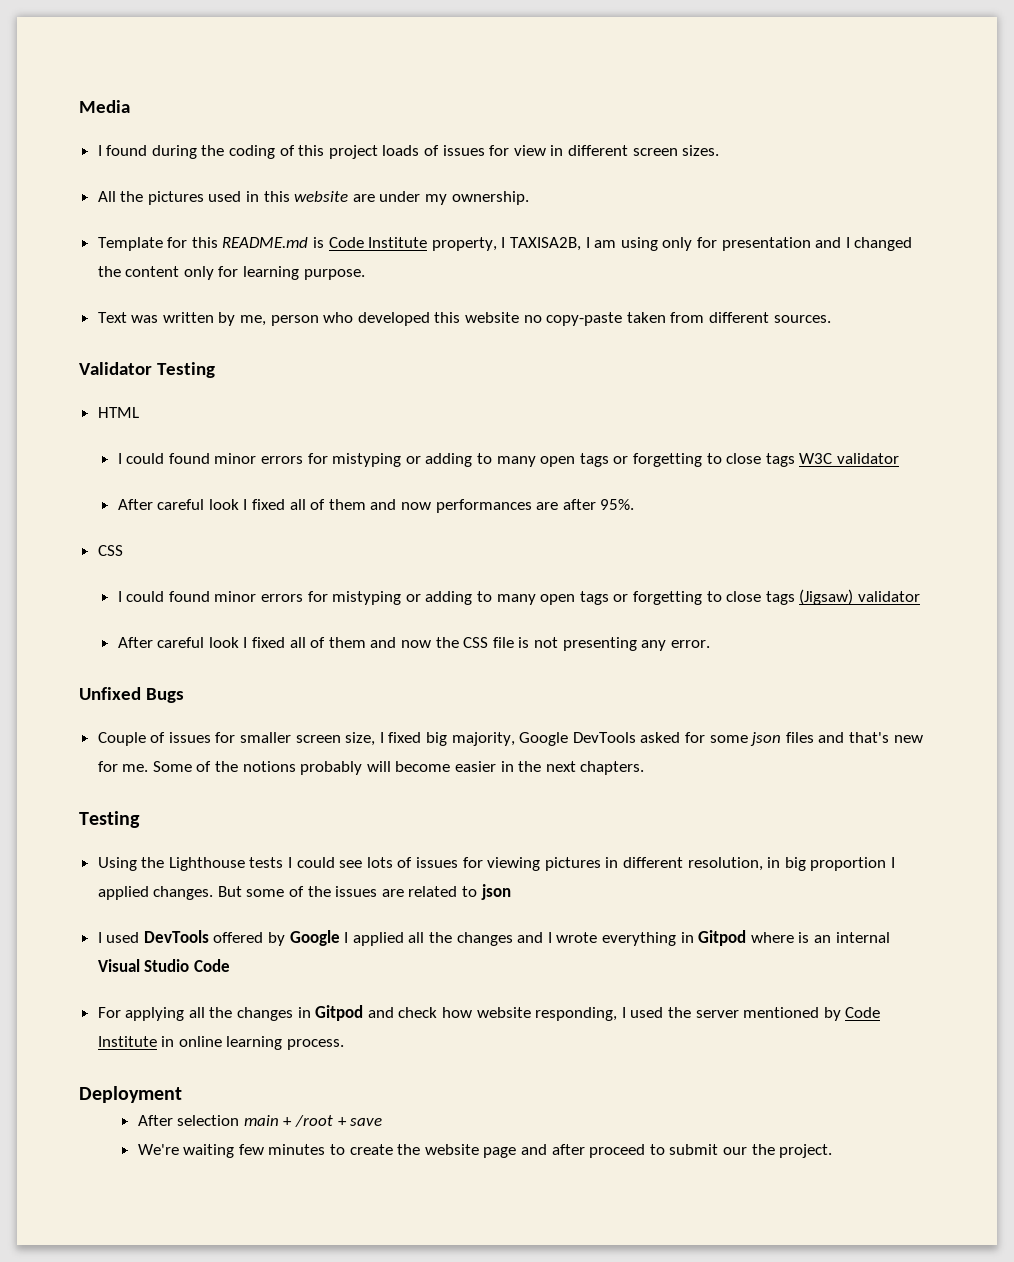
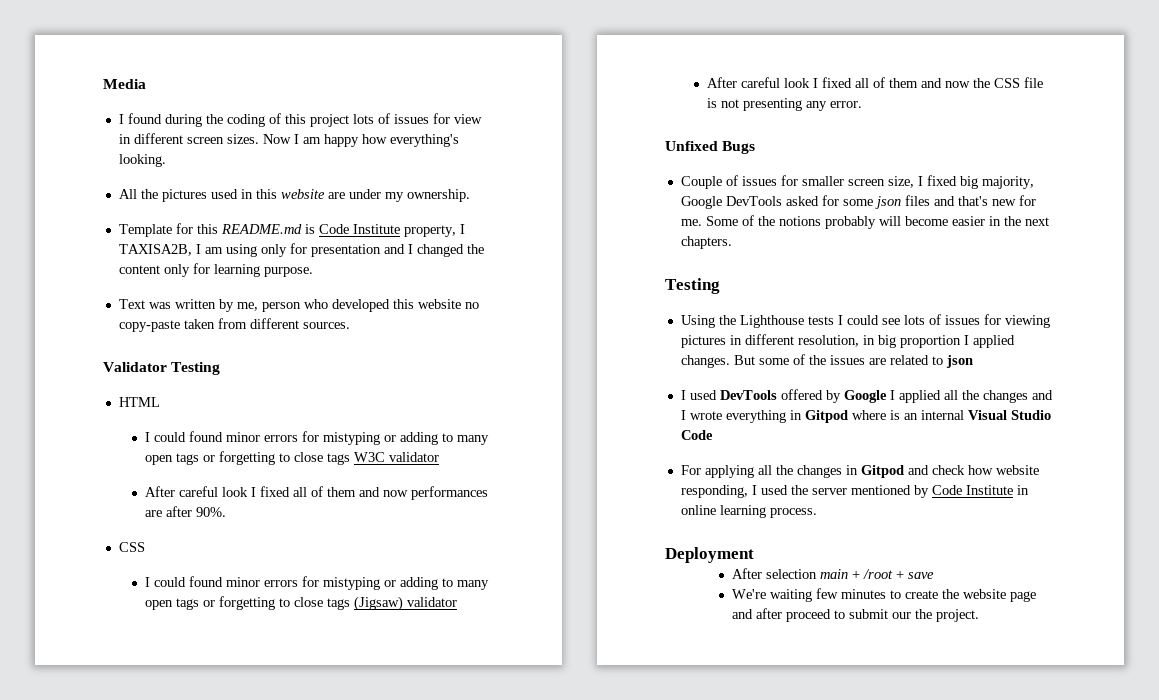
- I found during the coding of this project loads of issues for view in different screen sizes.
+ I found during the coding of this project lots of issues for view in different screen sizes. Now I am happy how everything's looking.
- After careful look I fixed all of them and now performances are after 95%.
+ After careful look I fixed all of them and now performances are after 90%.

